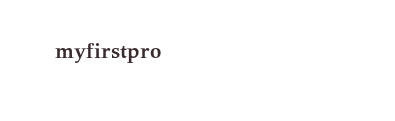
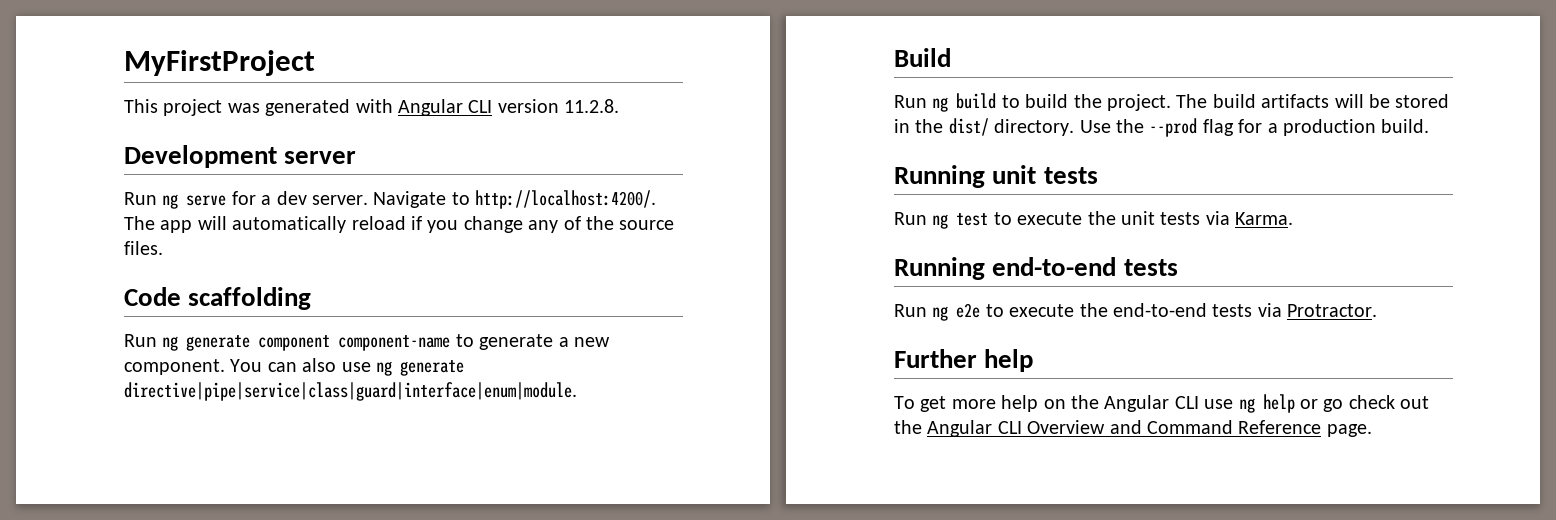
- myfirstpro
+ MyFirstProject
+ This project was generated with Angular CLI version 11.2.8.
+ Development server
+ Run ng serve for a dev server. Navigate to http://localhost:4200/. The app will automatically reload if you change any of the source files.
+ Code scaffolding
+ Run ng generate component component-name to generate a new component. You can also use ng generate directive|pipe|service|class|guard|interface|enum|module.
+ Build
+ Run ng build to build the project. The build artifacts will be stored in the dist/ directory. Use the --prod flag for a production build.
+ Running unit tests
+ Run ng test to execute the unit tests via Karma.
+ Running end-to-end tests
+ Run ng e2e to execute the end-to-end tests via Protractor.
+ Further help
+ To get more help on the Angular CLI use ng help or go check out the Angular CLI Overview and Command Reference page.

